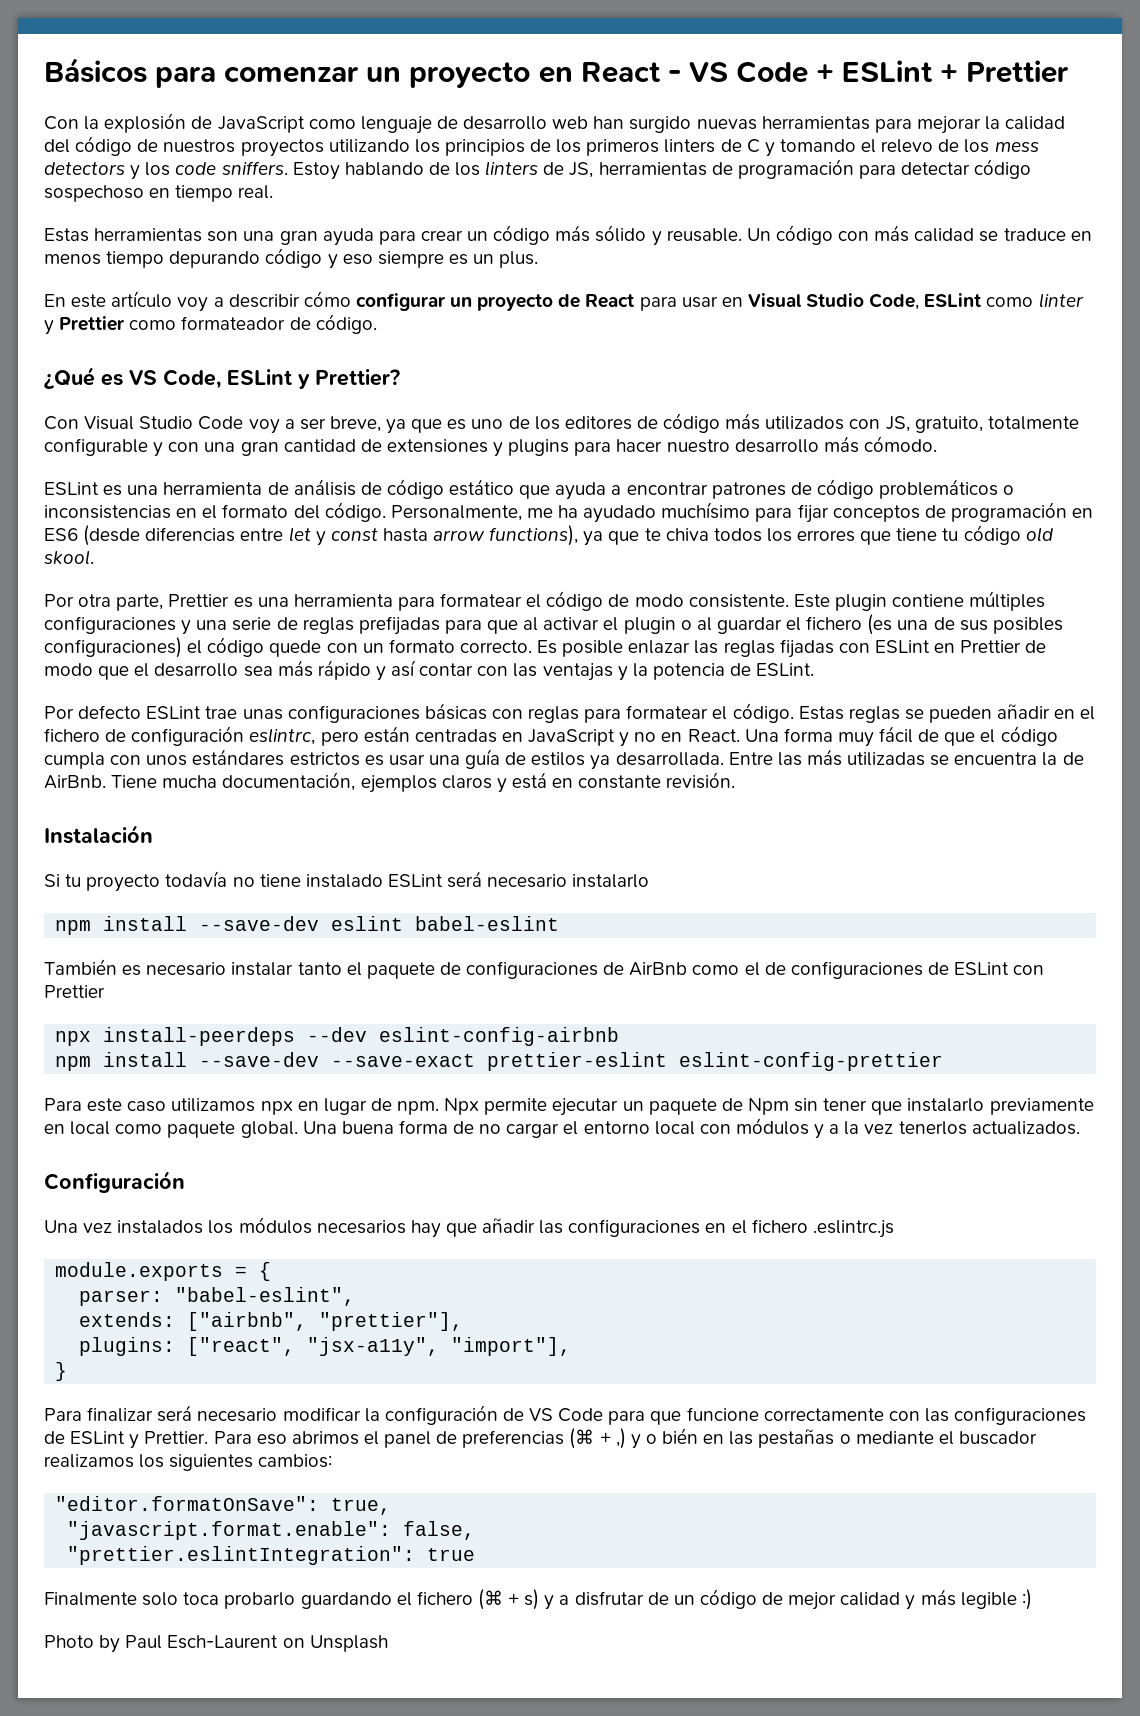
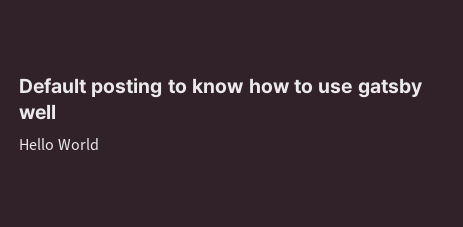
- Básicos para comenzar un proyecto en React - VS Code + ESLint + Prettier
- Con la explosión de JavaScript como lenguaje de desarrollo web han surgido nuevas herramientas para mejorar la calidad del código de nuestros proyectos utilizando los principios de los primeros linters de C y tomando el relevo de los mess detectors y los code sniffers. Estoy hablando de los linters de JS, herramientas de programación para detectar código sospechoso en tiempo real.
- Estas herramientas son una gran ayuda para crear un código más sólido y reusable. Un código con más calidad se traduce en menos tiempo depurando código y eso siempre es un plus.
- En este artículo voy a describir cómo configurar un proyecto de React para usar en Visual Studio Code, ESLint como linter y Prettier como formateador de código.
- ¿Qué es VS Code, ESLint y Prettier?
- Con Visual Studio Code voy a ser breve, ya que es uno de los editores de código más utilizados con JS, gratuito, totalmente configurable y con una gran cantidad de extensiones y plugins para hacer nuestro desarrollo más cómodo.
- ESLint es una herramienta de análisis de código estático que ayuda a encontrar patrones de código problemáticos o inconsistencias en el formato del código. Personalmente, me ha ayudado muchísimo para fijar conceptos de programación en ES6 (desde diferencias entre let y const hasta arrow functions), ya que te chiva todos los errores que tiene tu código old skool.
- Por otra parte, Prettier es una herramienta para formatear el código de modo consistente. Este plugin contiene múltiples configuraciones y una serie de reglas prefijadas para que al activar el plugin o al guardar el fichero (es una de sus posibles configuraciones) el código quede con un formato correcto. Es posible enlazar las reglas fijadas con ESLint en Prettier de modo que el desarrollo sea más rápido y así contar con las ventajas y la potencia de ESLint.
- Por defecto ESLint trae unas configuraciones básicas con reglas para formatear el código. Estas reglas se pueden añadir en el fichero de configuración eslintrc, pero están centradas en JavaScript y no en React. Una forma muy fácil de que el código cumpla con unos estándares estrictos es usar una guía de estilos ya desarrollada. Entre las más utilizadas se encuentra la de AirBnb. Tiene mucha documentación, ejemplos claros y está en constante revisión.
- Instalación
- Si tu proyecto todavía no tiene instalado ESLint será necesario instalarlo
- npm install --save-dev eslint babel-eslint
- También es necesario instalar tanto el paquete de configuraciones de AirBnb como el de configuraciones de ESLint con Prettier
- npx install-peerdeps --dev eslint-config-airbnb
- npm install --save-dev --save-exact prettier-eslint eslint-config-prettier
- Para este caso utilizamos npx en lugar de npm. Npx permite ejecutar un paquete de Npm sin tener que instalarlo previamente en local como paquete global. Una buena forma de no cargar el entorno local con módulos y a la vez tenerlos actualizados.
- Configuración
- Una vez instalados los módulos necesarios hay que añadir las configuraciones en el fichero .eslintrc.js
- module.exports = {
- parser: "babel-eslint",
- extends: ["airbnb", "prettier"],
- plugins: ["react", "jsx-a11y", "import"],
- }
- Para finalizar será necesario modificar la configuración de VS Code para que funcione correctamente con las configuraciones de ESLint y Prettier. Para eso abrimos el panel de preferencias (⌘ + ,) y o bién en las pestañas o mediante el buscador realizamos los siguientes cambios:
- "editor.formatOnSave": true,
- "javascript.format.enable": false,
- "prettier.eslintIntegration": true
- Finalmente solo toca probarlo guardando el fichero (⌘ + s) y a disfrutar de un código de mejor calidad y más legible :)
- Photo by Paul Esch-Laurent on Unsplash
+ Default posting to know how to use gatsby well
+ Hello World

